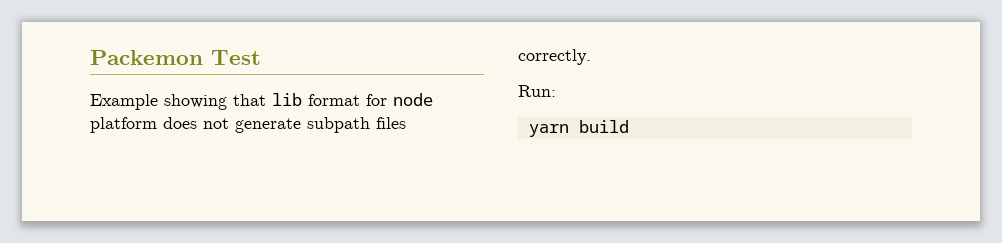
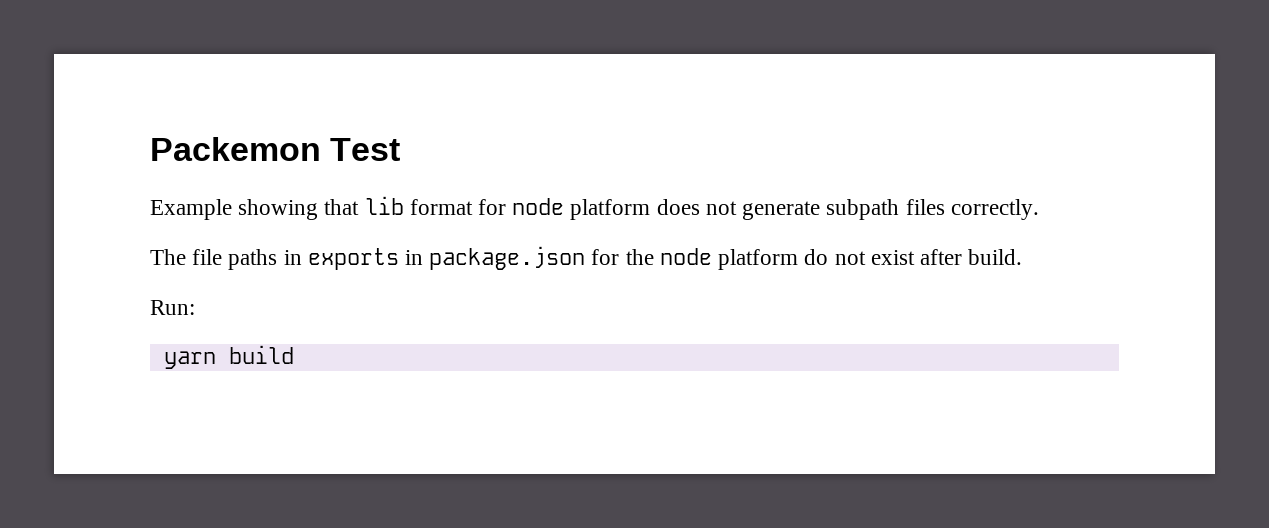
+ The file paths in exports in package.json for the node platform do not exist after build.

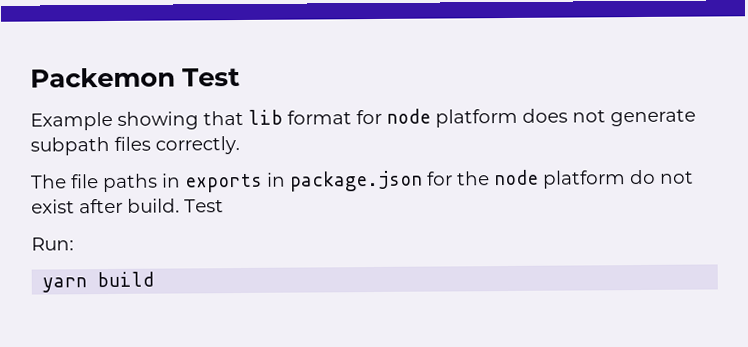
- The file paths in exports in package.json for the node platform do not exist after build.
+ The file paths in exports in package.json for the node platform do not exist after build. Test

